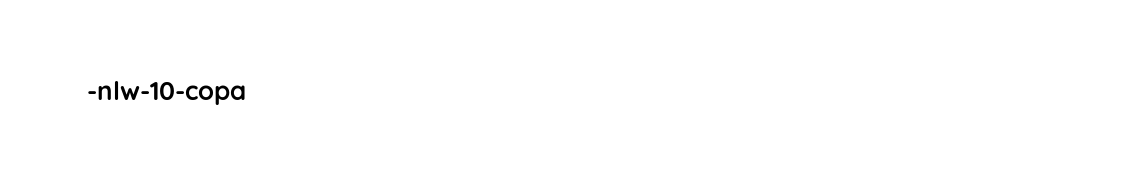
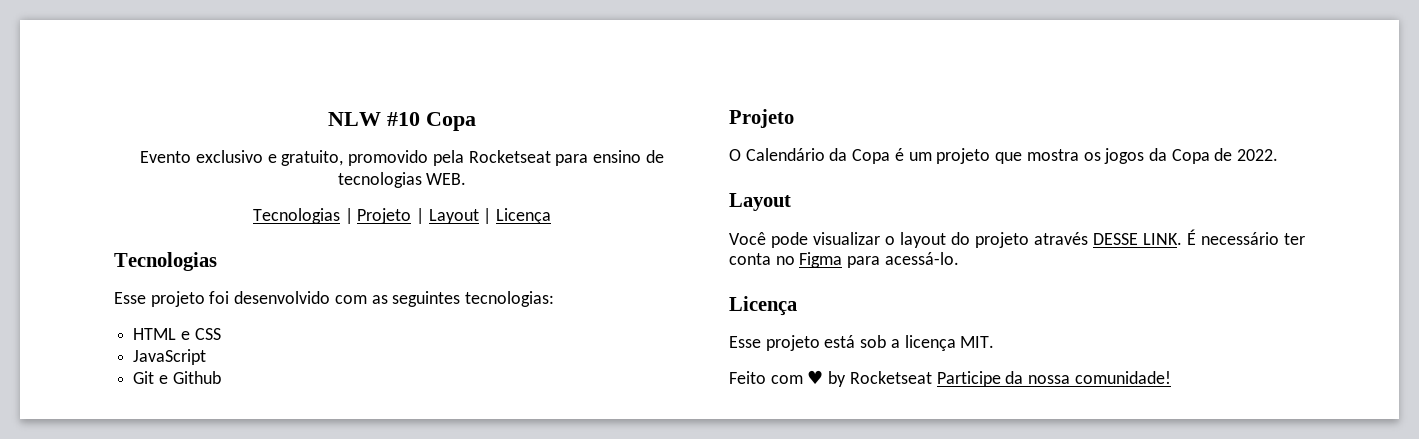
- -nlw-10-copa
+ NLW #10 Copa
+ Evento exclusivo e gratuito, promovido pela Rocketseat para ensino de tecnologias WEB.
+ Tecnologias | Projeto | Layout | Licença
+ Tecnologias
+ Esse projeto foi desenvolvido com as seguintes tecnologias:
+ HTML e CSS
+ JavaScript
+ Git e Github
+ Projeto
+ O Calendário da Copa é um projeto que mostra os jogos da Copa de 2022.
+ Layout
+ Você pode visualizar o layout do projeto através DESSE LINK. É necessário ter conta no Figma para acessá-lo.
+ Licença
+ Esse projeto está sob a licença MIT.
+ Feito com ♥ by Rocketseat Participe da nossa comunidade!

